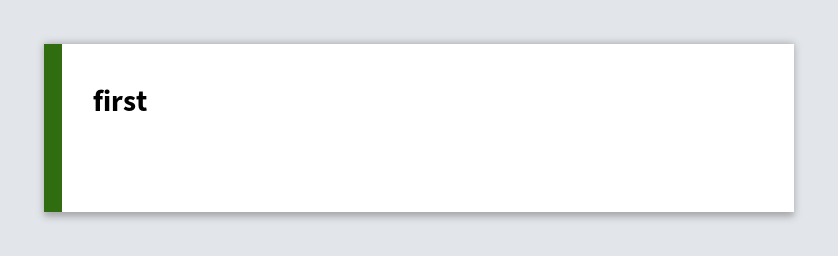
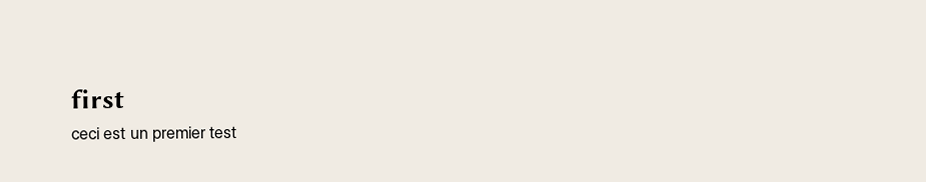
+ ceci est un premier test

